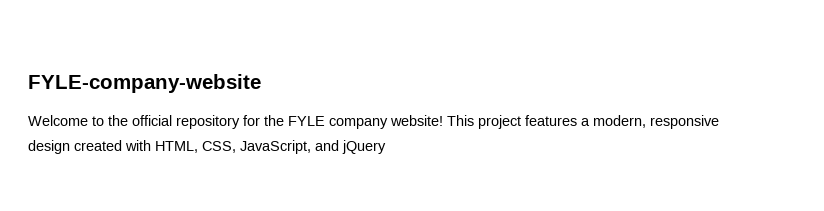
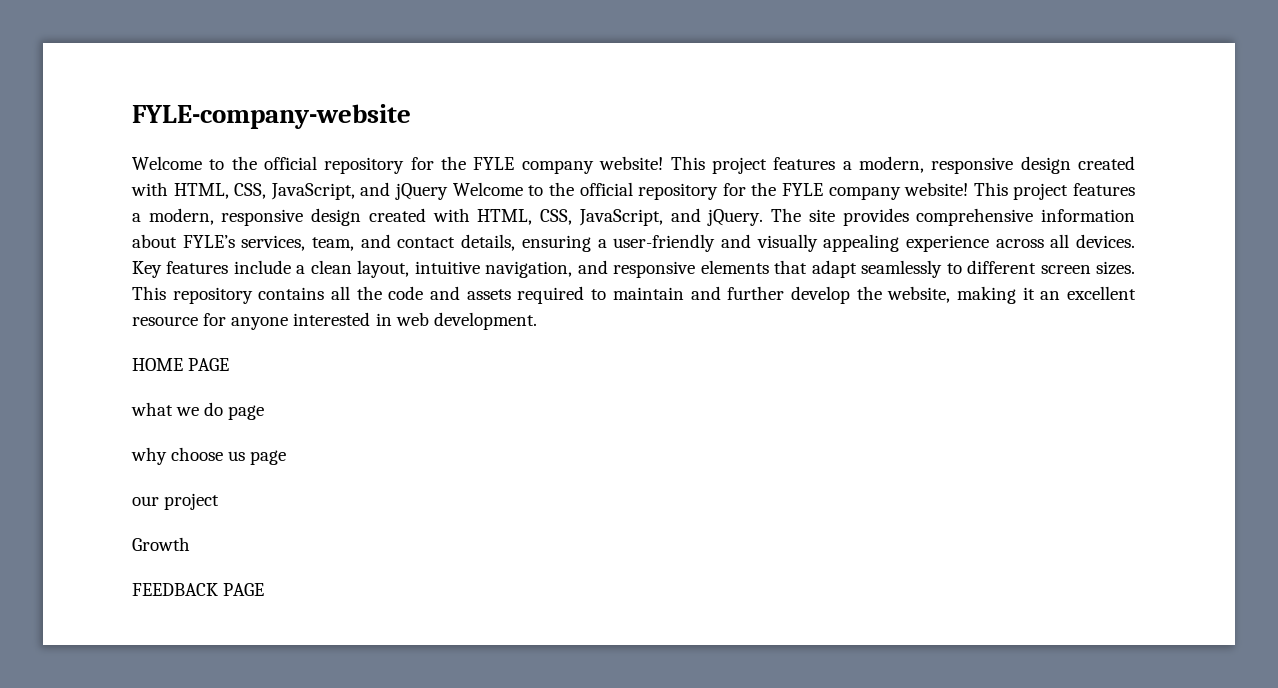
- This project features a modern, responsive design created with HTML, CSS, JavaScript, and jQuery
+ This project features a modern, responsive design created with HTML, CSS, JavaScript, and jQuery Welcome to the official repository for the FYLE company website! This project features a modern, responsive design created with HTML, CSS, JavaScript, and jQuery. The site provides comprehensive information about FYLE’s services, team, and contact details, ensuring a user-friendly and visually appealing experience across all devices. Key features include a clean layout, intuitive navigation, and responsive elements that adapt seamlessly to different screen sizes. This repository contains all the code and assets required to maintain and further develop the website, making it an excellent resource for anyone interested in web development.
+ HOME PAGE
+ what we do page
+ why choose us page
+ our project
+ Growth
+ FEEDBACK PAGE

